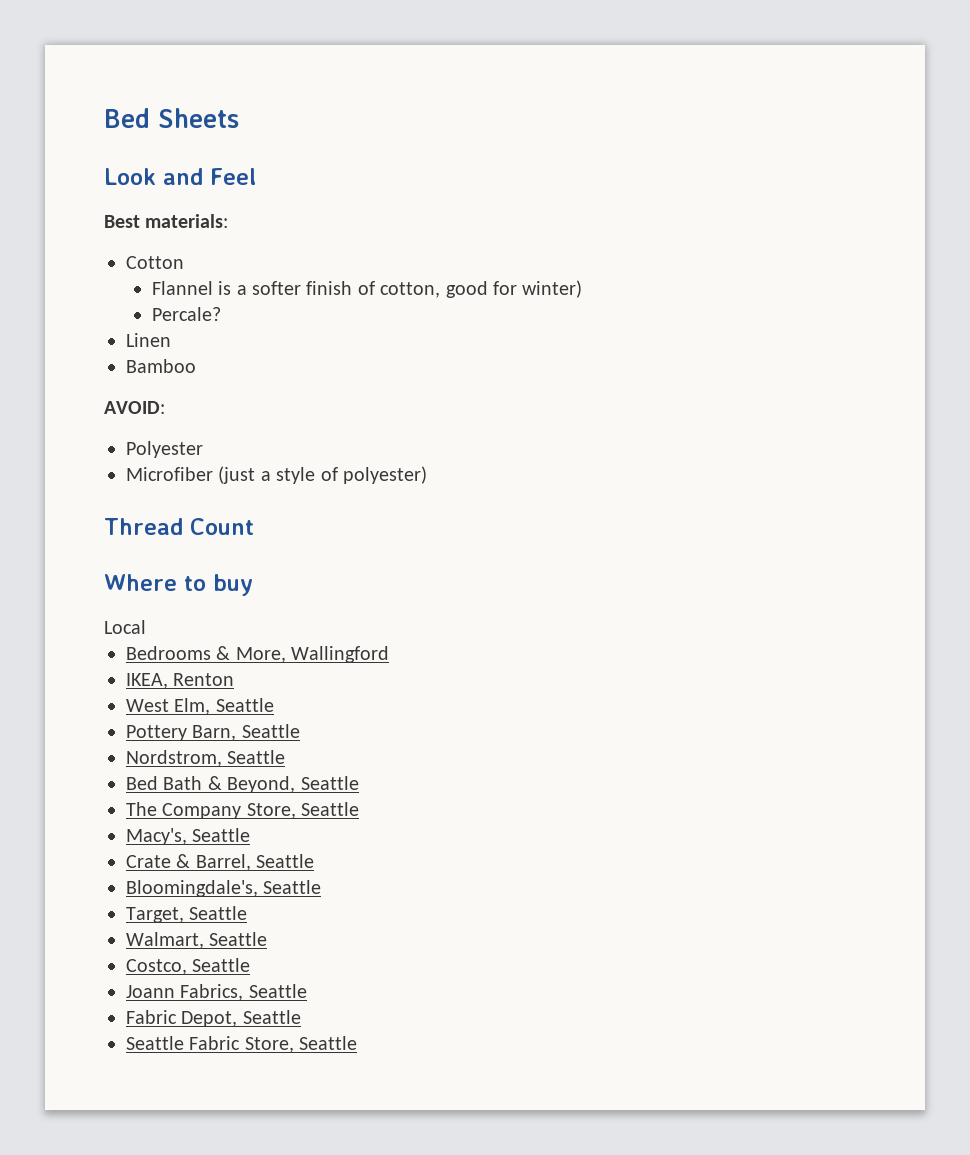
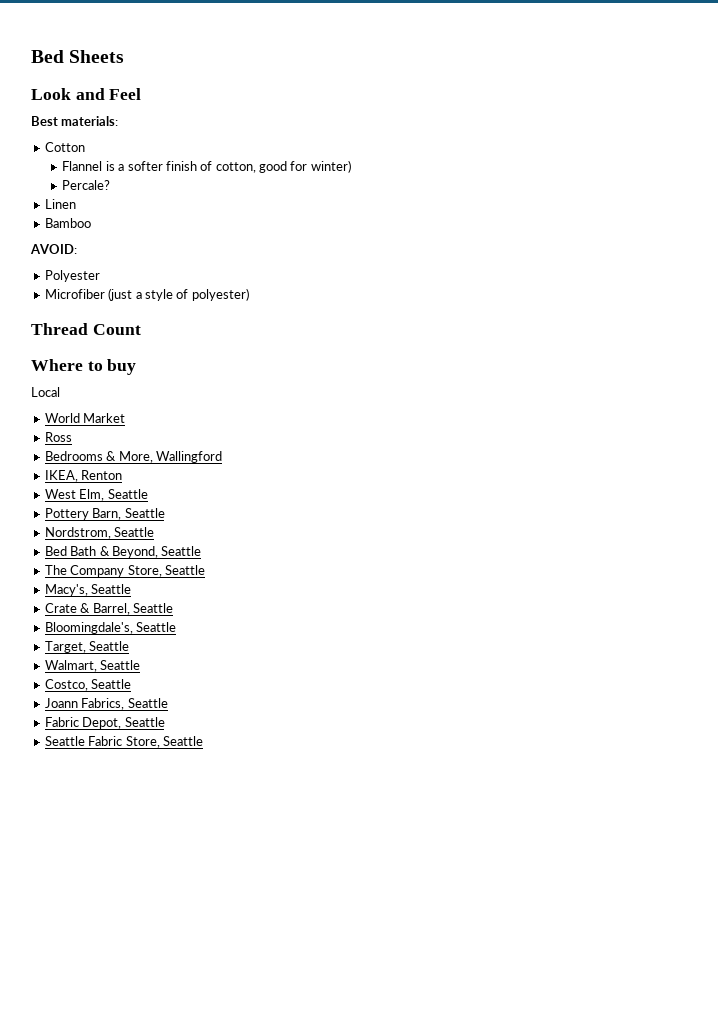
+ World Market
+ Ross

